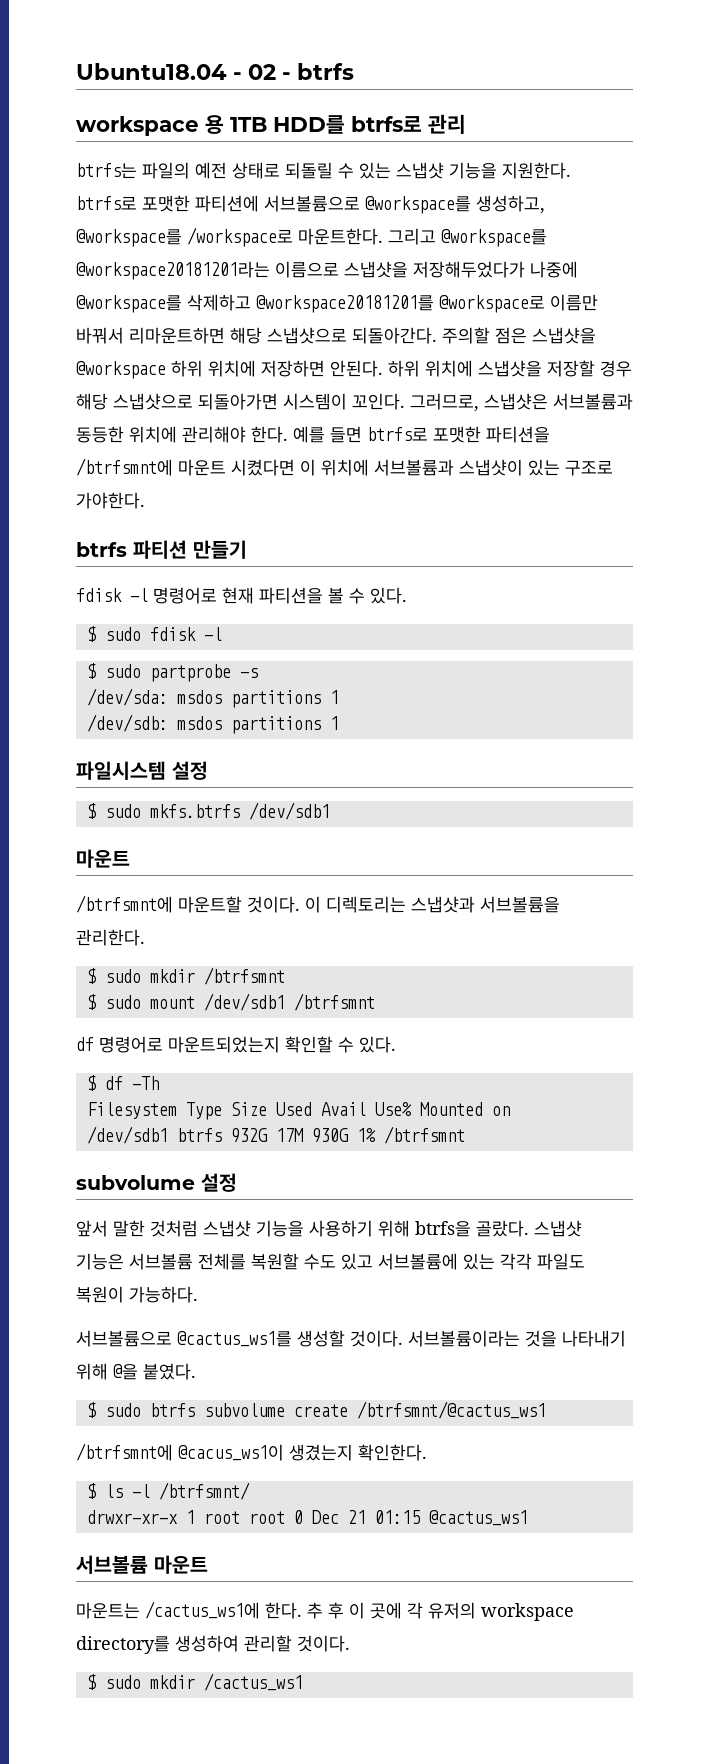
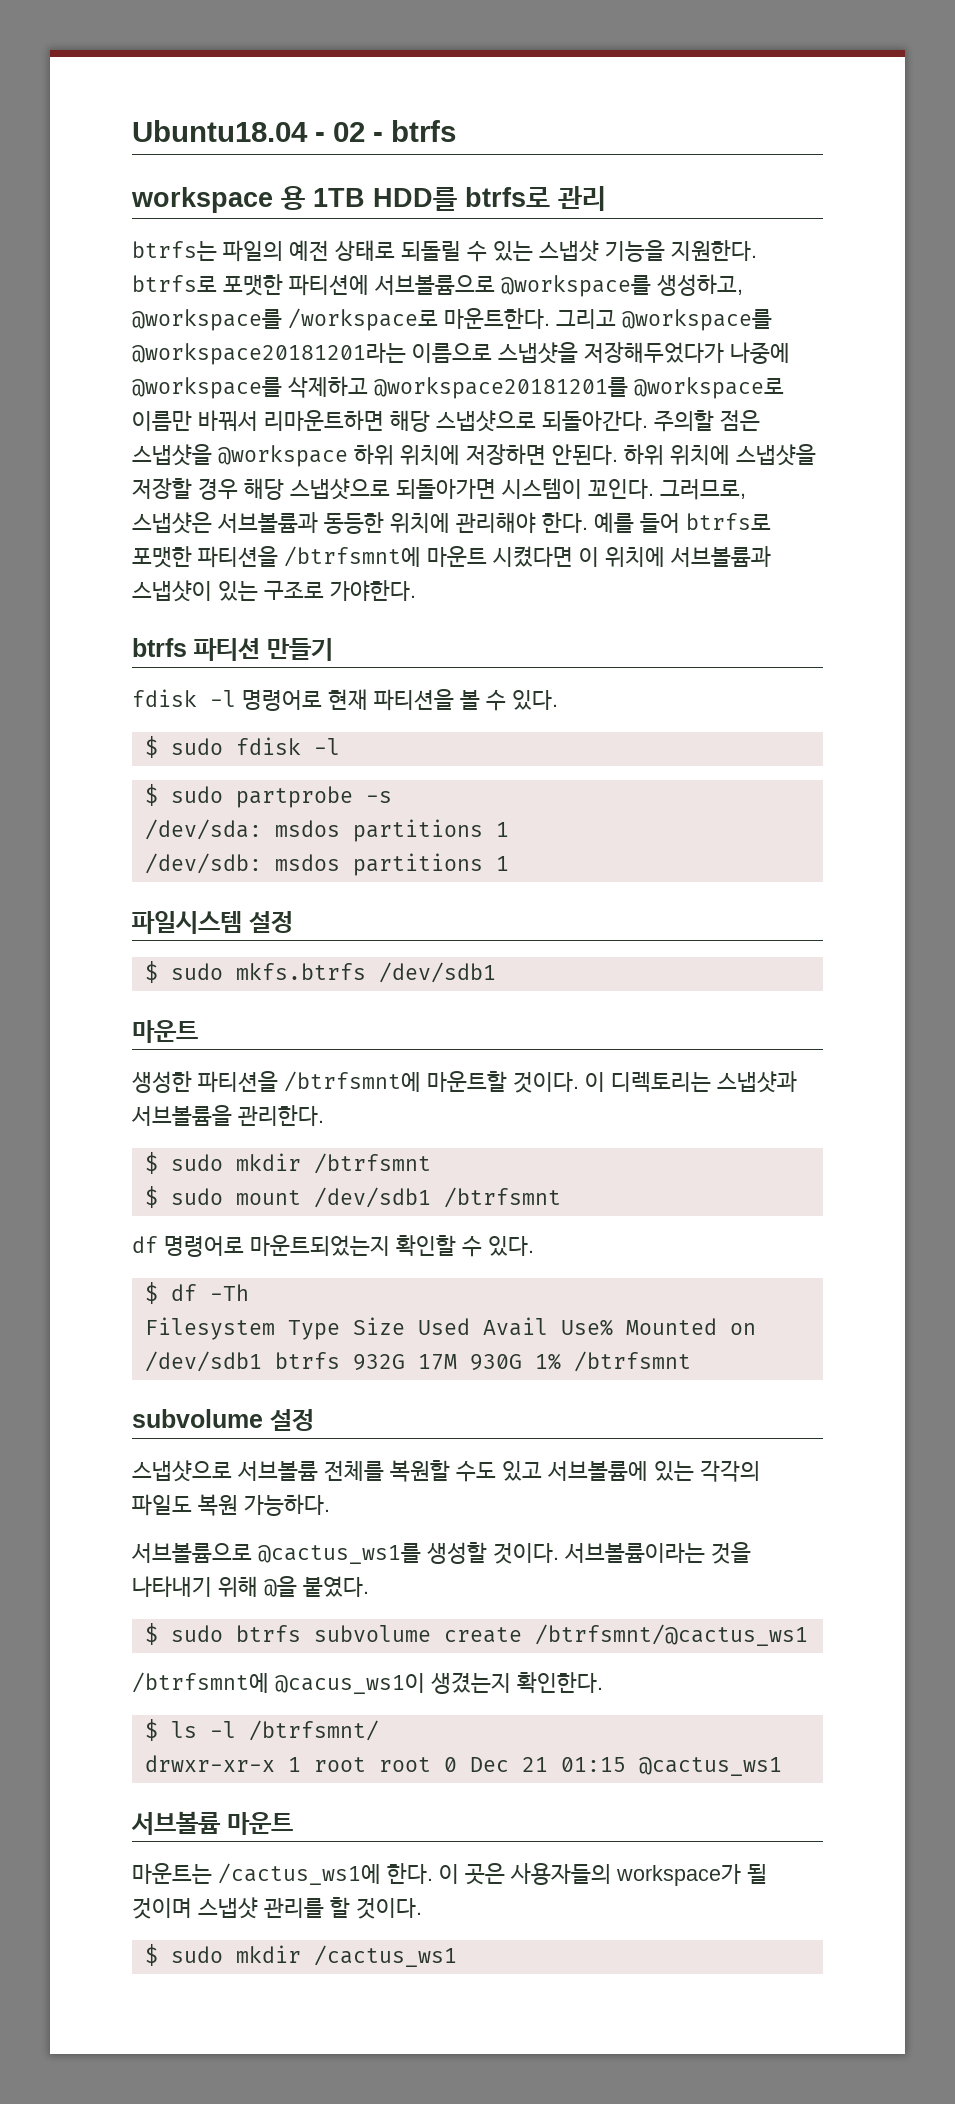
- 예를 들면 btrfs로 포맷한 파티션을 /btrfsmnt에 마운트 시켰다면 이 위치에 서브볼륨과 스냅샷이 있는 구조로 가야한다.
+ 예를 들어 btrfs로 포맷한 파티션을 /btrfsmnt에 마운트 시켰다면 이 위치에 서브볼륨과 스냅샷이 있는 구조로 가야한다.
- /btrfsmnt에 마운트할 것이다.
+ 생성한 파티션을 /btrfsmnt에 마운트할 것이다.
- 앞서 말한 것처럼 스냅샷 기능을 사용하기 위해 btrfs을 골랐다. 스냅샷 기능은 서브볼륨 전체를 복원할 수도 있고 서브볼륨에 있는 각각 파일도 복원이 가능하다.
+ 스냅샷으로 서브볼륨 전체를 복원할 수도 있고 서브볼륨에 있는 각각의 파일도 복원 가능하다.
- 추 후 이 곳에 각 유저의 workspace directory를 생성하여 관리할 것이다.
+ 이 곳은 사용자들의 workspace가 될 것이며 스냅샷 관리를 할 것이다.

